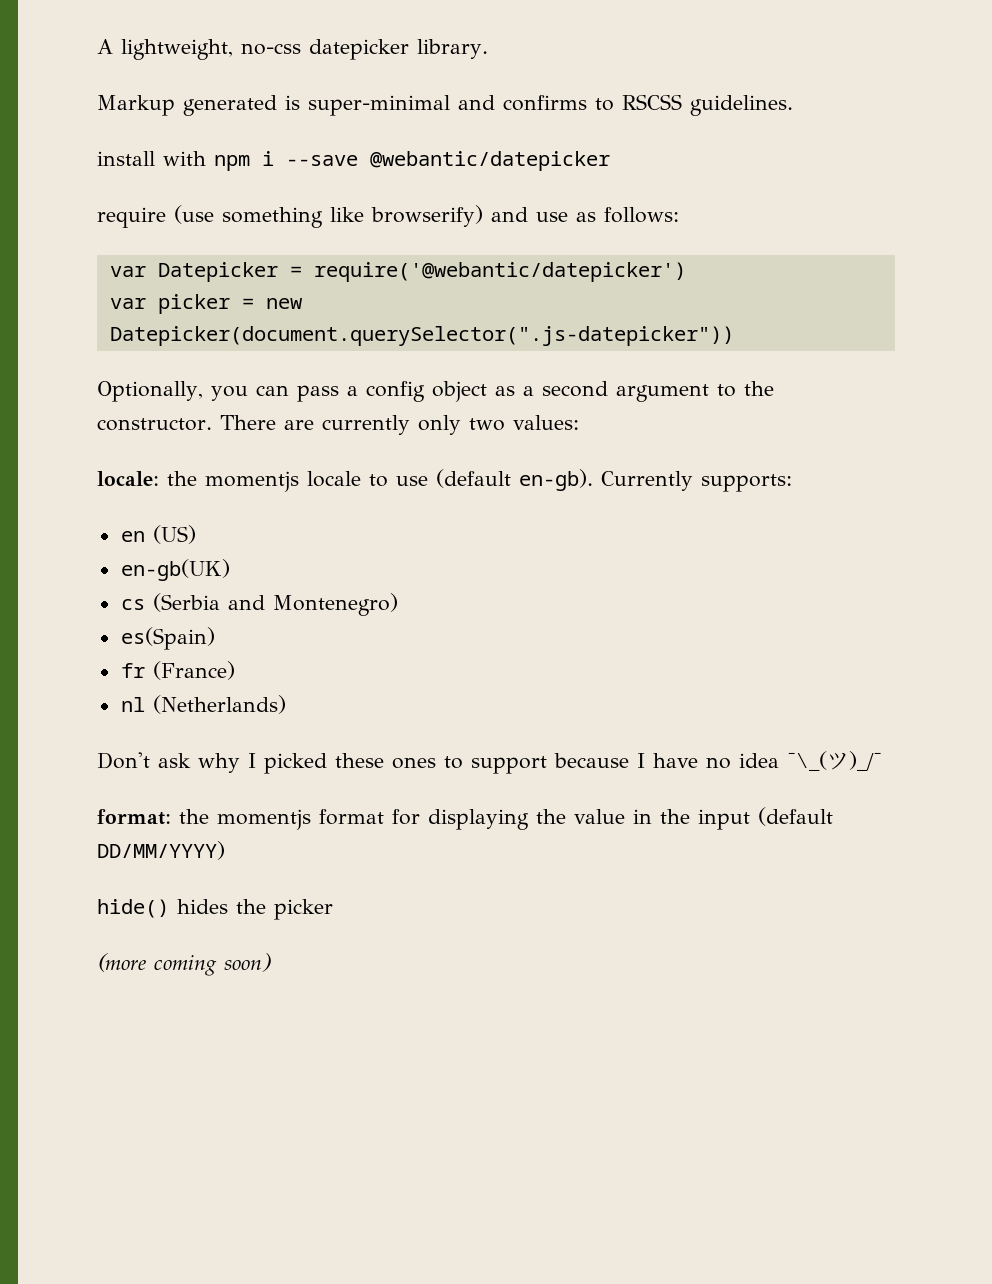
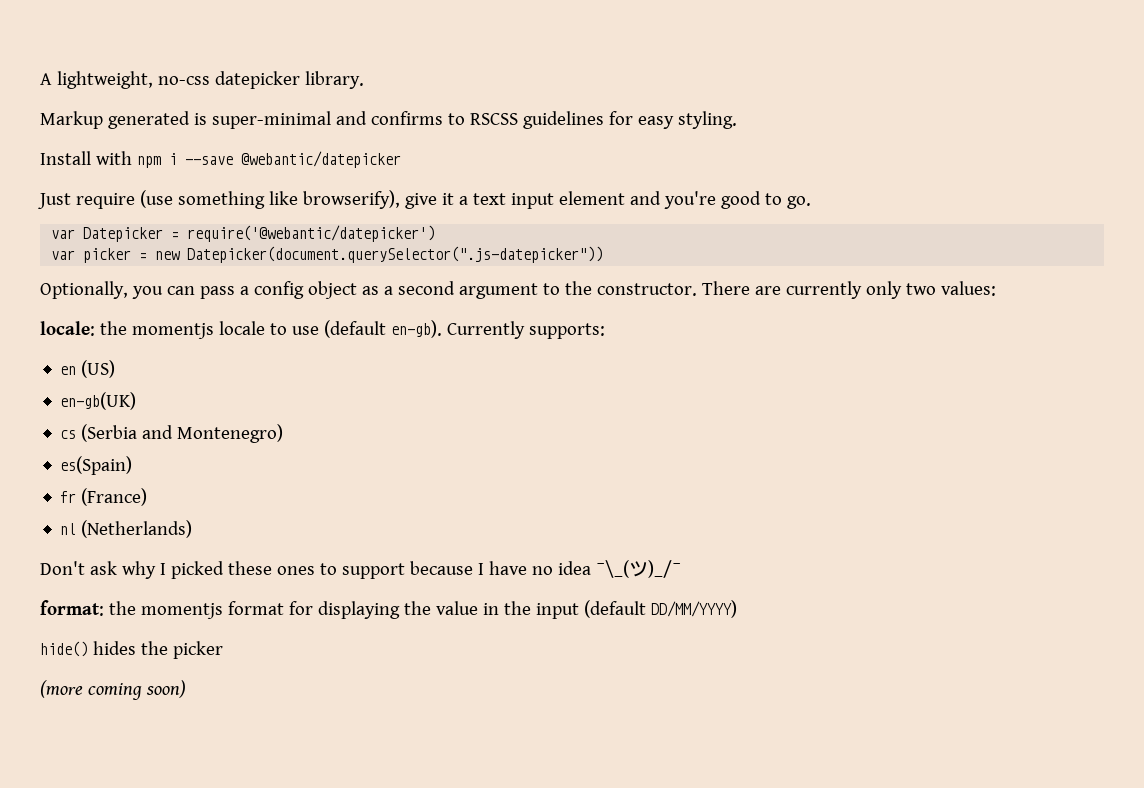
- Markup generated is super-minimal and confirms to RSCSS guidelines.
- install with npm i --save @webantic/datepicker
+ Markup generated is super-minimal and confirms to RSCSS guidelines for easy styling.
+ Install with npm i --save @webantic/datepicker
- require (use something like browserify) and use as follows:
+ Just require (use something like browserify), give it a text input element and you're good to go.

